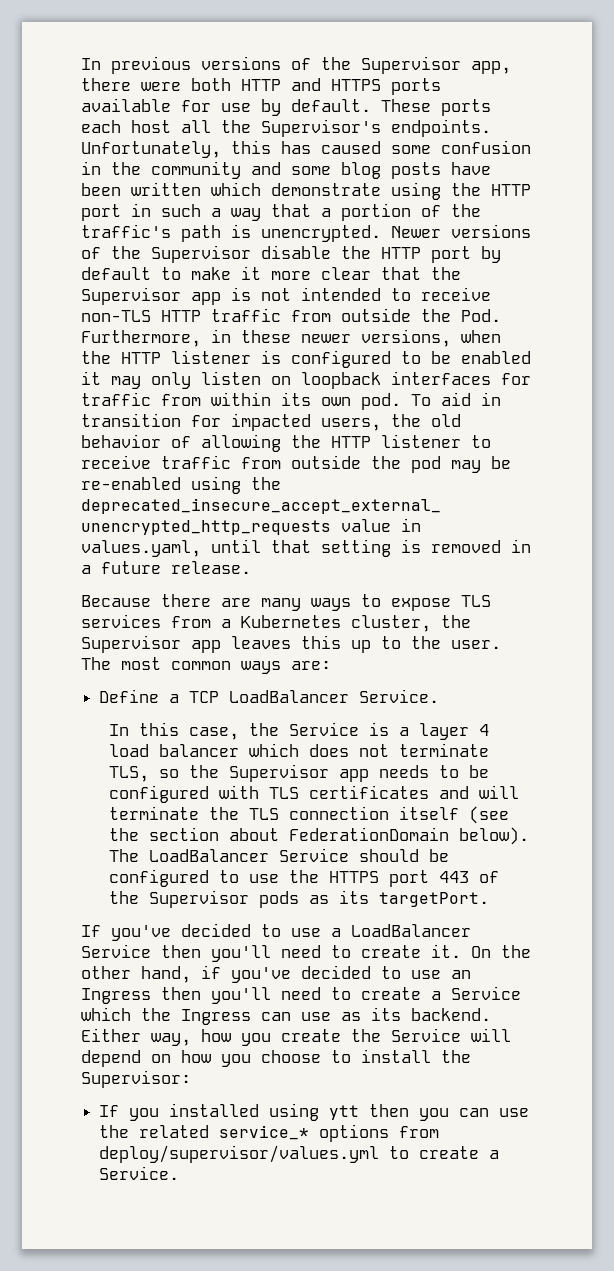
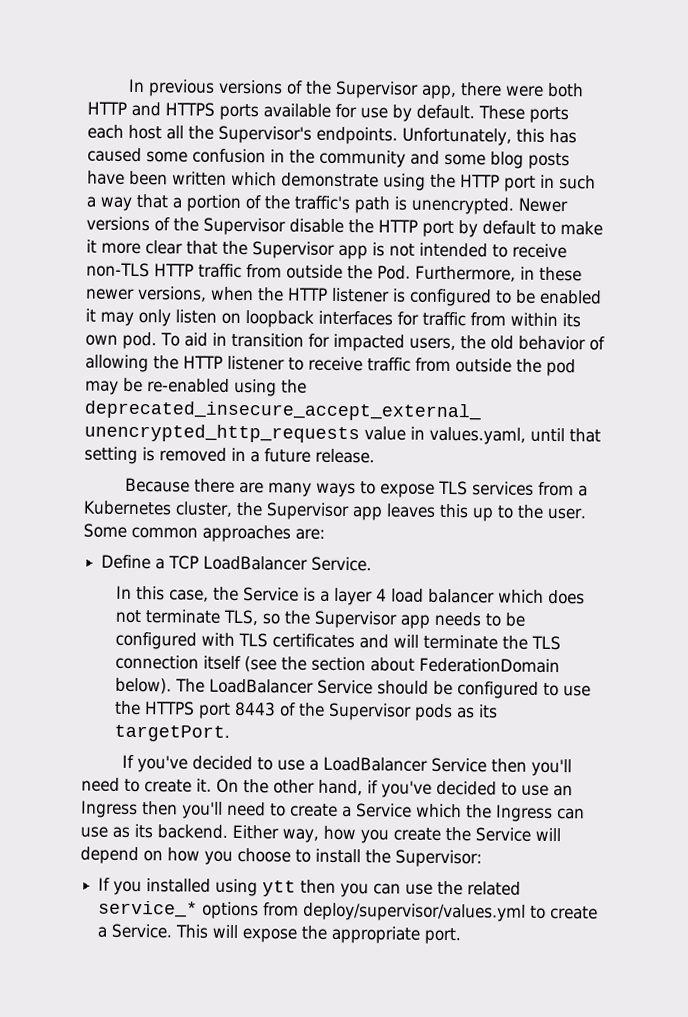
- The most common ways are:
+ Some common approaches are:
- The LoadBalancer Service should be configured to use the HTTPS port 443 of the Supervisor pods as its targetPort.
+ The LoadBalancer Service should be configured to use the HTTPS port 8443 of the Supervisor pods as its targetPort.
+ This will expose the appropriate port.

